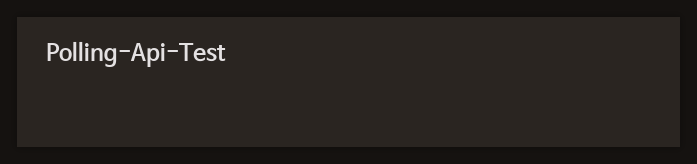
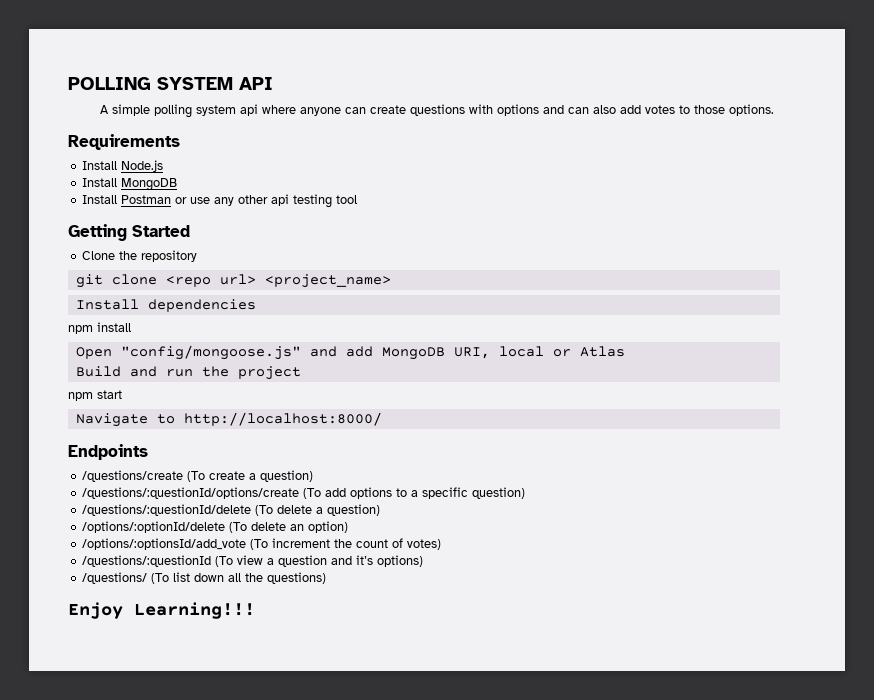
- Polling-Api-Test
+ POLLING SYSTEM API
+ A simple polling system api where anyone can create questions with options and can also add votes to those options.
+ Requirements
+ Install Node.js
+ Install MongoDB
+ Install Postman or use any other api testing tool
+ Getting Started
+ Clone the repository
+ git clone <repo url> <project_name>
+ Install dependencies
+ npm install
+ Open "config/mongoose.js" and add MongoDB URI, local or Atlas
+ Build and run the project
+ npm start
+ Navigate to http://localhost:8000/
+ Endpoints
+ /questions/create (To create a question)
+ /questions/:questionId/options/create (To add options to a specific question)
+ /questions/:questionId/delete (To delete a question)
+ /options/:optionId/delete (To delete an option)
+ /options/:optionsId/add_vote (To increment the count of votes)
+ /questions/:questionId (To view a question and it’s options)
+ /questions/ (To list down all the questions)
+ Enjoy Learning!!!

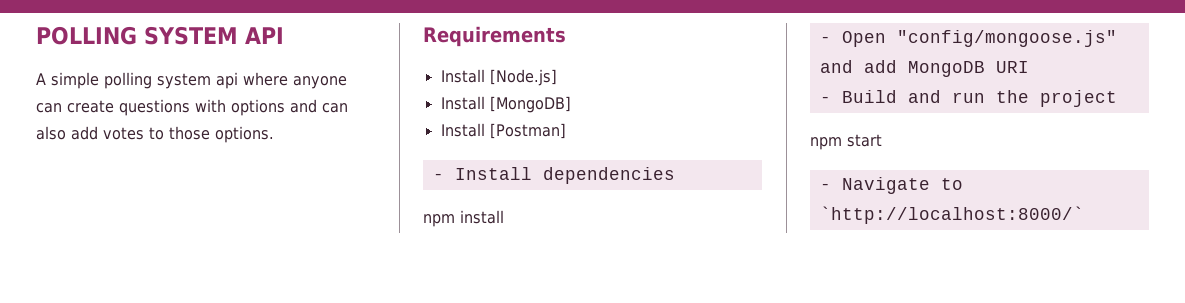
- Install Node.js
- Install MongoDB
- Install Postman or use any other api testing tool
- Getting Started
- Clone the repository
- git clone <repo url> <project_name>
- Install dependencies
+ Install [Node.js]
+ Install [MongoDB]
+ Install [Postman]
+ - Install dependencies
- Open "config/mongoose.js" and add MongoDB URI, local or Atlas
- Build and run the project
+ - Open "config/mongoose.js" and add MongoDB URI
+ - Build and run the project
- Navigate to http://localhost:8000/
- Endpoints
- /questions/create (To create a question)
- /questions/:questionId/options/create (To add options to a specific question)
- /questions/:questionId/delete (To delete a question)
- /options/:optionId/delete (To delete an option)
- /options/:optionsId/add_vote (To increment the count of votes)
- /questions/:questionId (To view a question and it’s options)
- /questions/ (To list down all the questions)
- Enjoy Learning!!!
+ - Navigate to `http://localhost:8000/`

